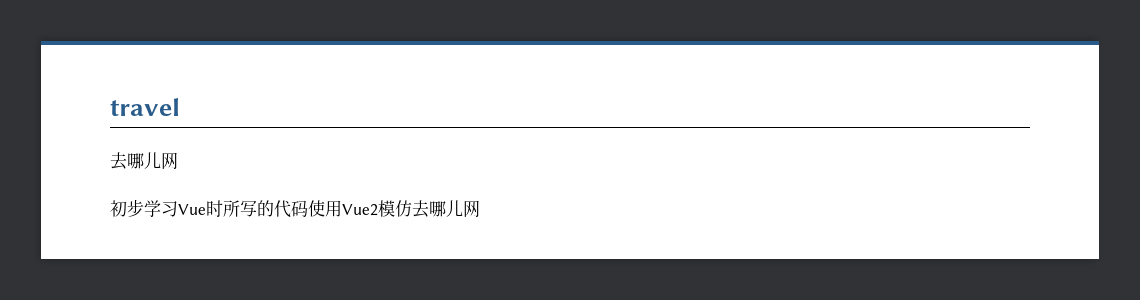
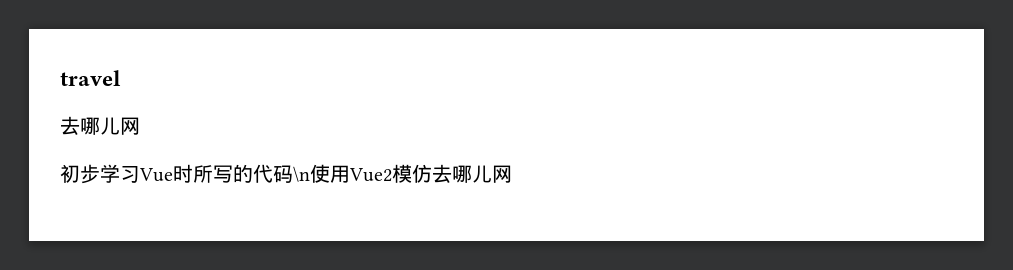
- 初步学习Vue时所写的代码使用Vue2模仿去哪儿网
+ 初步学习Vue时所写的代码\n使用Vue2模仿去哪儿网

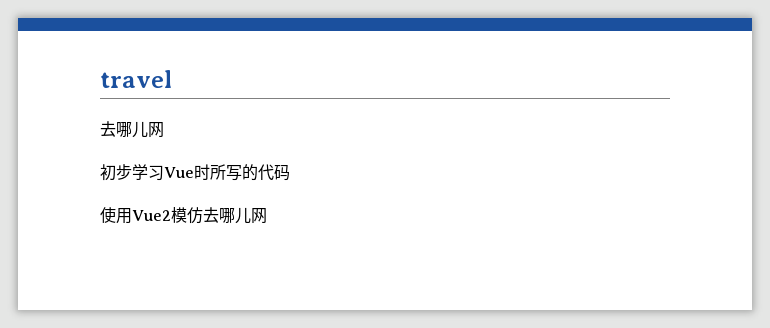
- 初步学习Vue时所写的代码\n使用Vue2模仿去哪儿网
+ 初步学习Vue时所写的代码
+ 使用Vue2模仿去哪儿网

